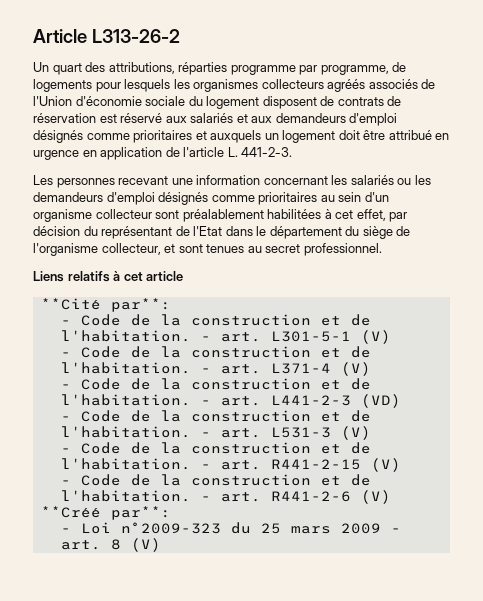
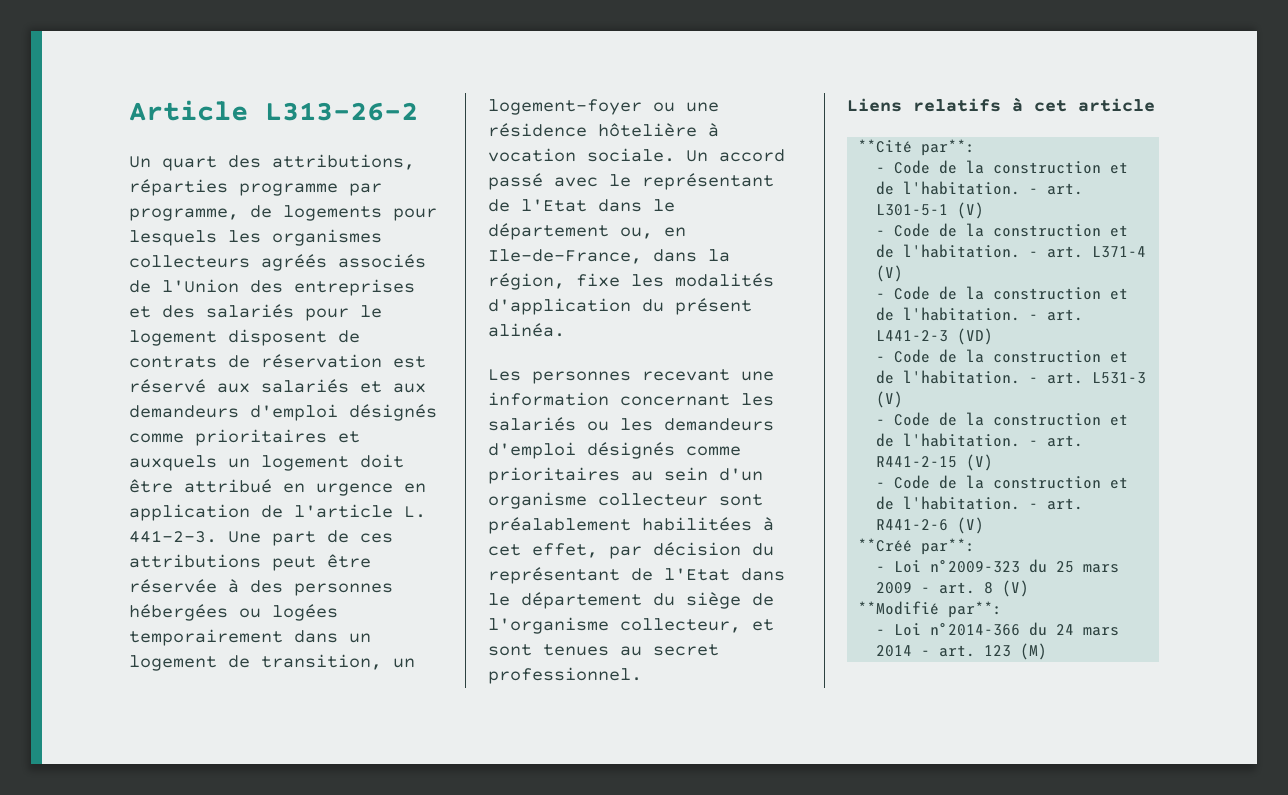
- Un quart des attributions, réparties programme par programme, de logements pour lesquels les organismes collecteurs agréés associés de l'Union d'économie sociale du logement disposent de contrats de réservation est réservé aux salariés et aux demandeurs d'emploi désignés comme prioritaires et auxquels un logement doit être attribué en urgence en application de l'article L. 441-2-3.
+ Un quart des attributions, réparties programme par programme, de logements pour lesquels les organismes collecteurs agréés associés de l'Union des entreprises et des salariés pour le logement disposent de contrats de réservation est réservé aux salariés et aux demandeurs d'emploi désignés comme prioritaires et auxquels un logement doit être attribué en urgence en application de l'article L. 441-2-3. Une part de ces attributions peut être réservée à des personnes hébergées ou logées temporairement dans un logement de transition, un logement-foyer ou une résidence hôtelière à vocation sociale. Un accord passé avec le représentant de l'Etat dans le département ou, en Ile-de-France, dans la région, fixe les modalités d'application du présent alinéa.
+ **Modifié par**:
+ - Loi n°2014-366 du 24 mars 2014 - art. 123 (M)

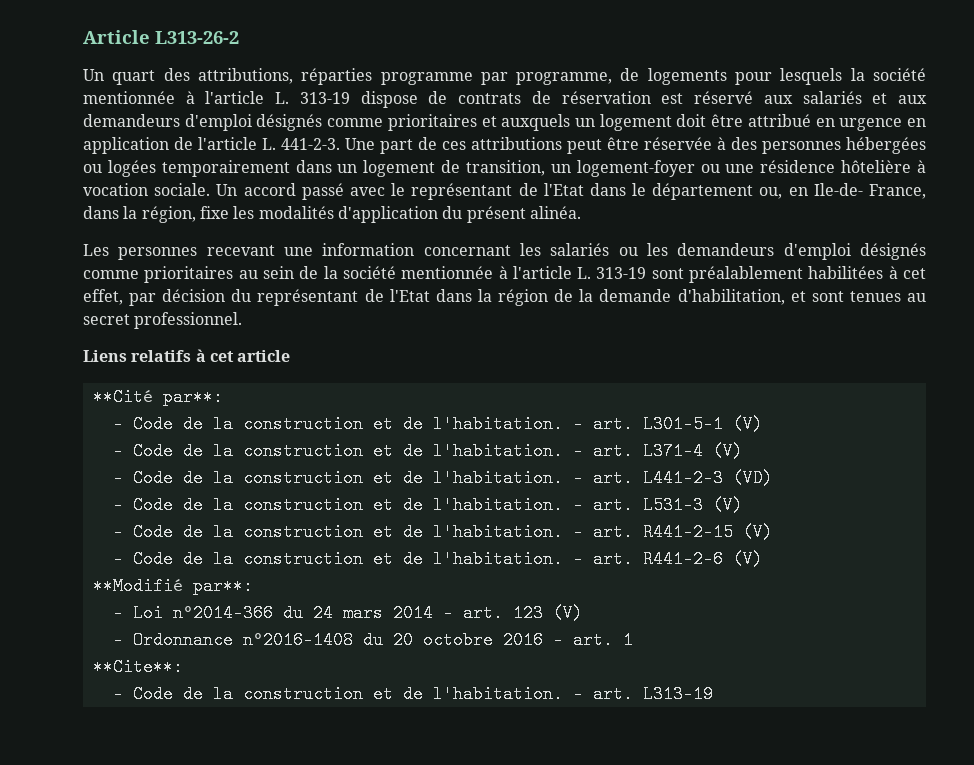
- Un quart des attributions, réparties programme par programme, de logements pour lesquels les organismes collecteurs agréés associés de l'Union des entreprises et des salariés pour le logement disposent de contrats de réservation est réservé aux salariés et aux demandeurs d'emploi désignés comme prioritaires et auxquels un logement doit être attribué en urgence en application de l'article L. 441-2-3.
+ Un quart des attributions, réparties programme par programme, de logements pour lesquels la société mentionnée à l'article L. 313-19 dispose de contrats de réservation est réservé aux salariés et aux demandeurs d'emploi désignés comme prioritaires et auxquels un logement doit être attribué en urgence en application de l'article L. 441-2-3.
- Un accord passé avec le représentant de l'Etat dans le département ou, en Ile-de-France, dans la région, fixe les modalités d'application du présent alinéa.
+ Un accord passé avec le représentant de l'Etat dans le département ou, en Ile-de- France, dans la région, fixe les modalités d'application du présent alinéa.
- Les personnes recevant une information concernant les salariés ou les demandeurs d'emploi désignés comme prioritaires au sein d'un organisme collecteur sont préalablement habilitées à cet effet, par décision du représentant de l'Etat dans le département du siège de l'organisme collecteur, et sont tenues au secret professionnel.
+ Les personnes recevant une information concernant les salariés ou les demandeurs d'emploi désignés comme prioritaires au sein de la société mentionnée à l'article L. 313-19 sont préalablement habilitées à cet effet, par décision du représentant de l'Etat dans la région de la demande d'habilitation, et sont tenues au secret professionnel.
- **Créé par**:
- - Loi n°2009-323 du 25 mars 2009 - art. 8 (V)
- - Loi n°2014-366 du 24 mars 2014 - art. 123 (M)
+ - Loi n°2014-366 du 24 mars 2014 - art. 123 (V)
+ - Ordonnance n°2016-1408 du 20 octobre 2016 - art. 1
+ **Cite**:
+ - Code de la construction et de l'habitation. - art. L313-19

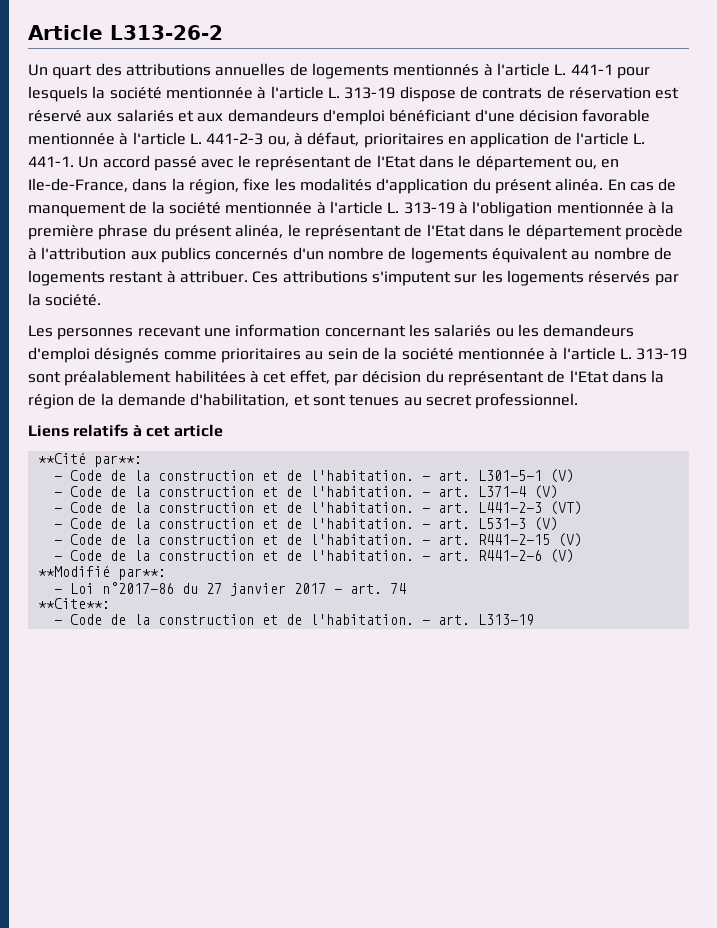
- Un quart des attributions, réparties programme par programme, de logements pour lesquels la société mentionnée à l'article L. 313-19 dispose de contrats de réservation est réservé aux salariés et aux demandeurs d'emploi désignés comme prioritaires et auxquels un logement doit être attribué en urgence en application de l'article L. 441-2-3. Une part de ces attributions peut être réservée à des personnes hébergées ou logées temporairement dans un logement de transition, un logement-foyer ou une résidence hôtelière à vocation sociale.
+ Un quart des attributions annuelles de logements mentionnés à l'article L. 441-1 pour lesquels la société mentionnée à l'article L. 313-19 dispose de contrats de réservation est réservé aux salariés et aux demandeurs d'emploi bénéficiant d'une décision favorable mentionnée à l'article L. 441-2-3 ou, à défaut, prioritaires en application de l'article L. 441-1.
- Un accord passé avec le représentant de l'Etat dans le département ou, en Ile-de- France, dans la région, fixe les modalités d'application du présent alinéa.
+ Un accord passé avec le représentant de l'Etat dans le département ou, en Ile-de-France, dans la région, fixe les modalités d'application du présent alinéa. En cas de manquement de la société mentionnée à l'article L. 313-19 à l'obligation mentionnée à la première phrase du présent alinéa, le représentant de l'Etat dans le département procède à l'attribution aux publics concernés d'un nombre de logements équivalent au nombre de logements restant à attribuer. Ces attributions s'imputent sur les logements réservés par la société.
- - art. L441-2-3 (VD)
+ - art. L441-2-3 (VT)
- - Loi n°2014-366 du 24 mars 2014 - art. 123 (V)
- - Ordonnance n°2016-1408 du 20 octobre 2016 - art. 1
+ - Loi n°2017-86 du 27 janvier 2017 - art. 74

